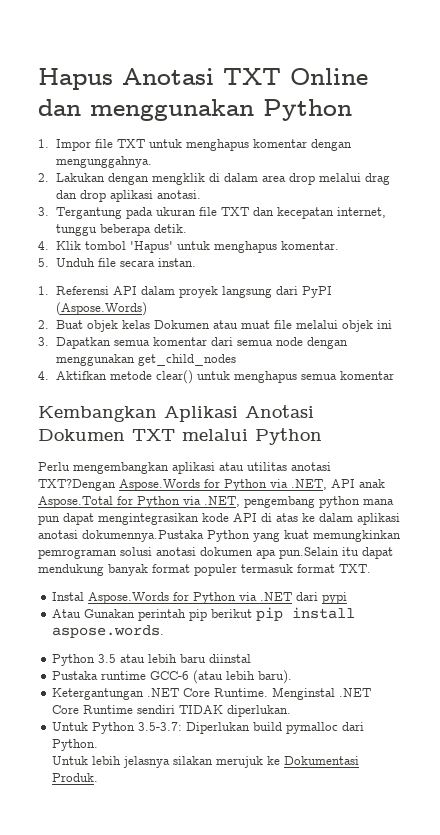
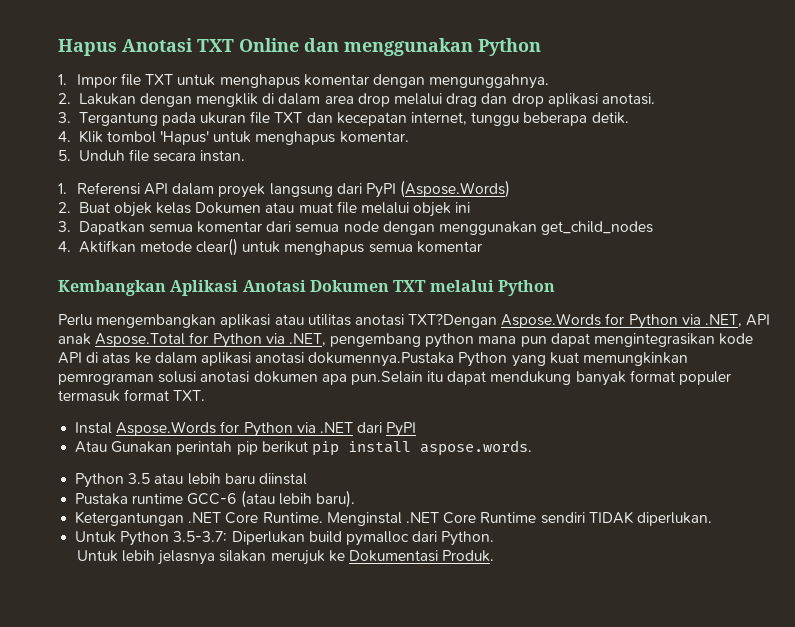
- Instal Aspose.Words for Python via .NET dari pypi
+ Instal Aspose.Words for Python via .NET dari PyPI

